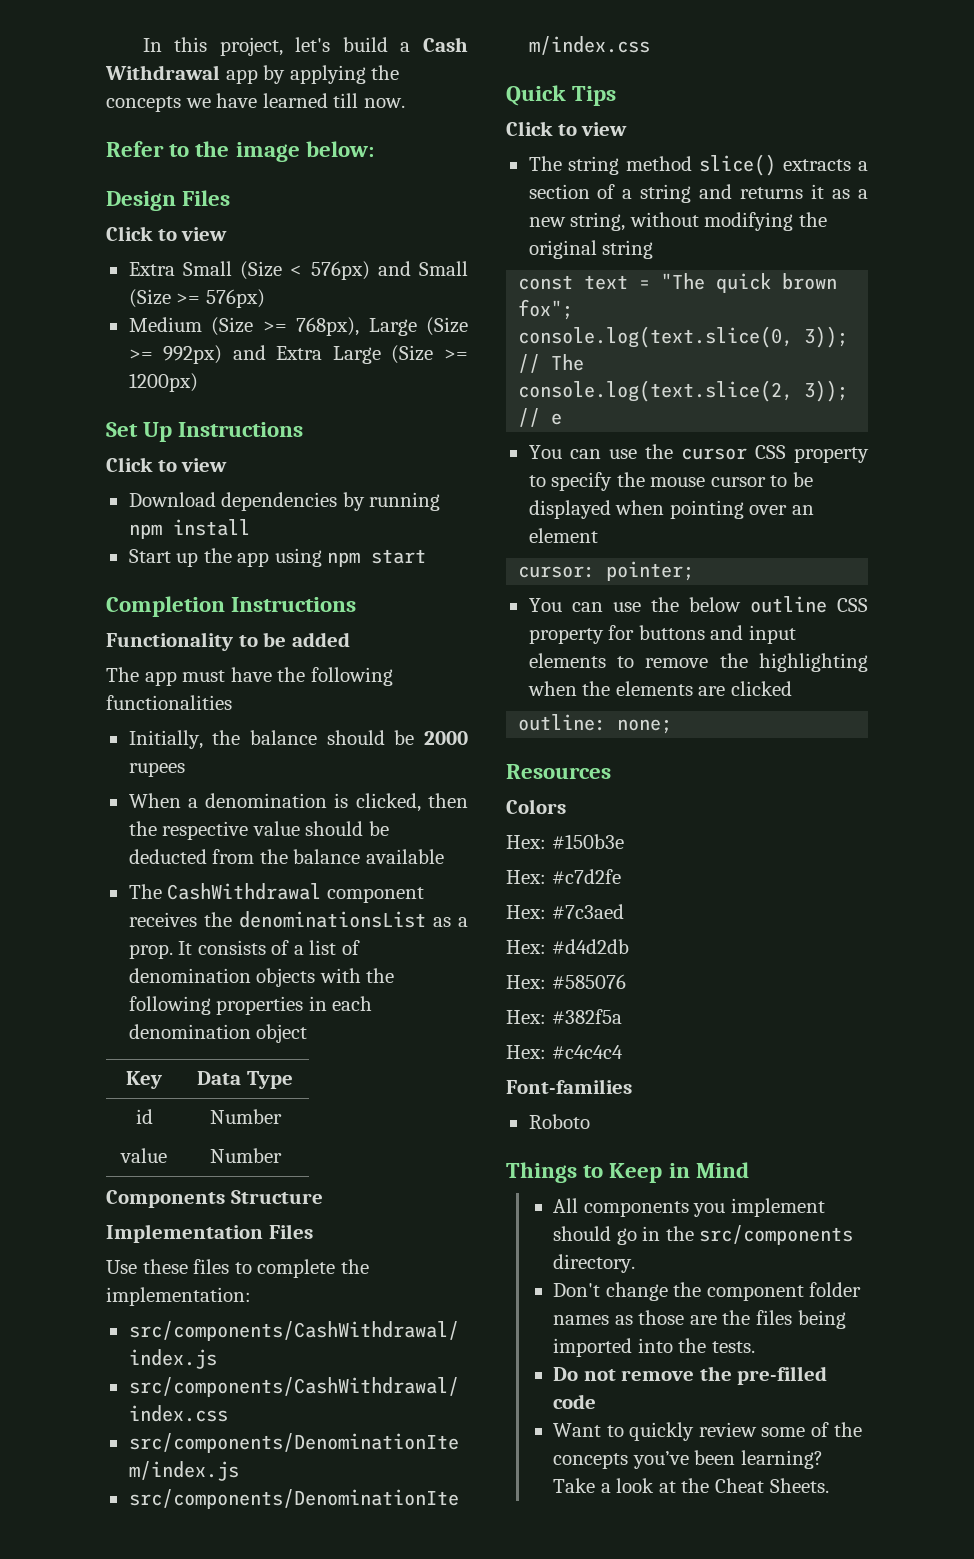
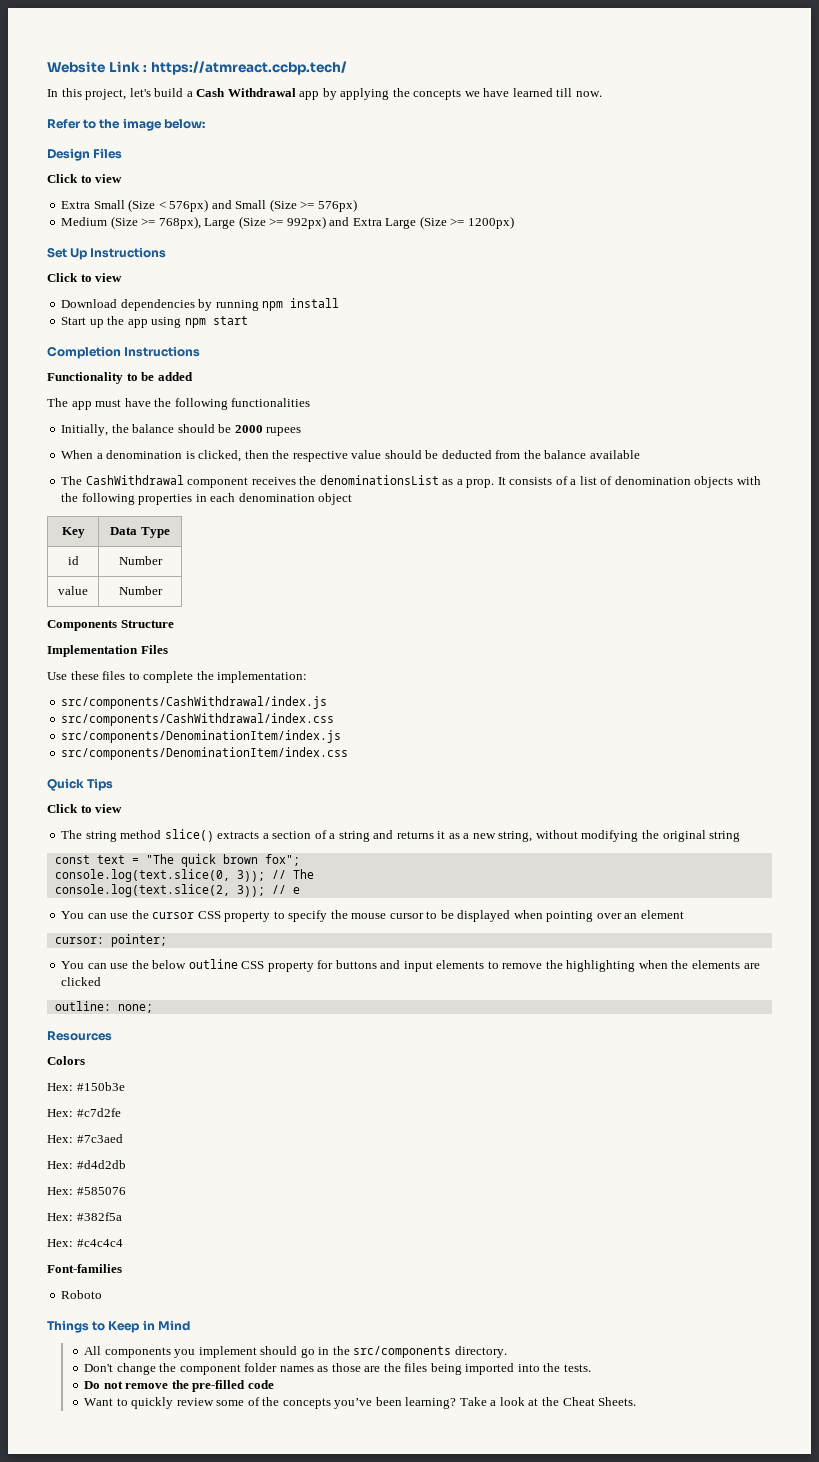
+ Website Link : https://atmreact.ccbp.tech/

